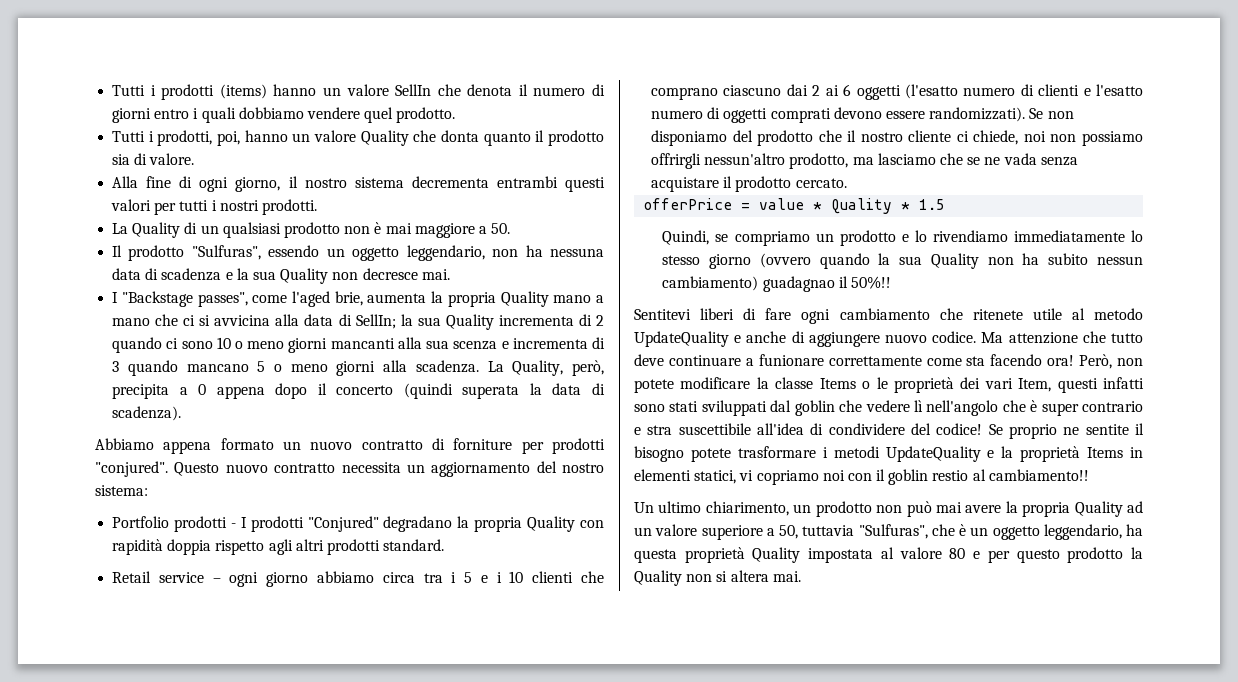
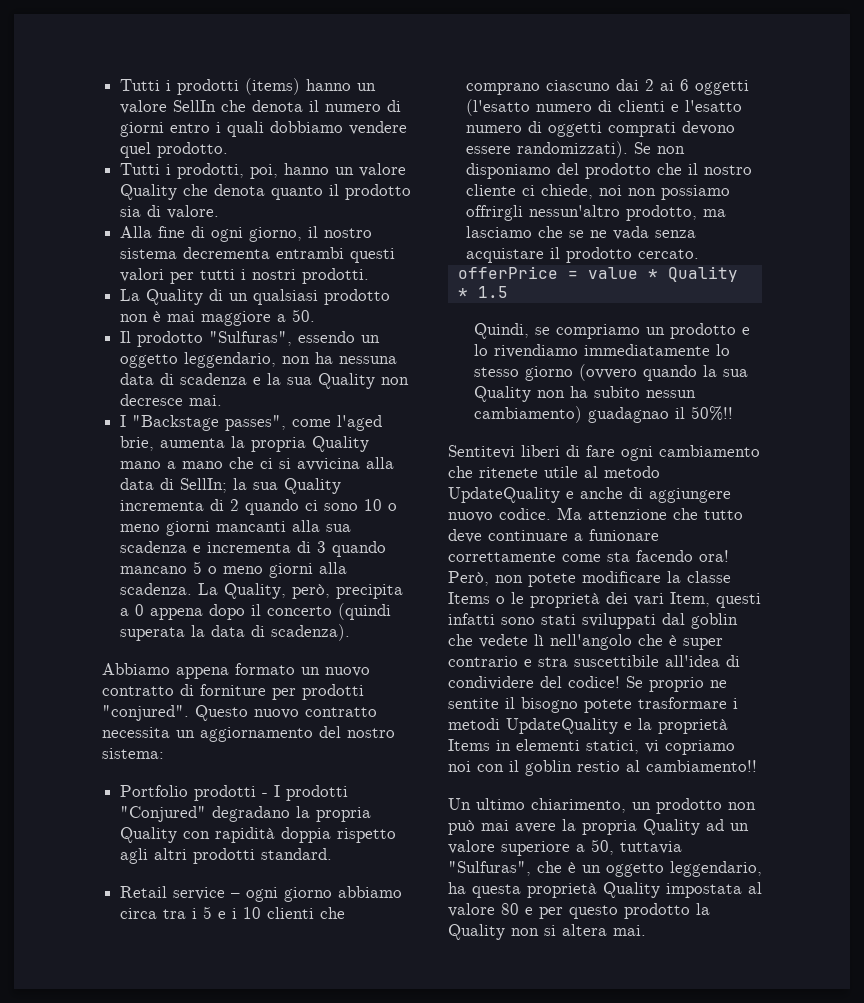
- Tutti i prodotti, poi, hanno un valore Quality che donta quanto il prodotto sia di valore.
+ Tutti i prodotti, poi, hanno un valore Quality che denota quanto il prodotto sia di valore.
- I "Backstage passes", come l'aged brie, aumenta la propria Quality mano a mano che ci si avvicina alla data di SellIn; la sua Quality incrementa di 2 quando ci sono 10 o meno giorni mancanti alla sua scenza e incrementa di 3 quando mancano 5 o meno giorni alla scadenza.
+ I "Backstage passes", come l'aged brie, aumenta la propria Quality mano a mano che ci si avvicina alla data di SellIn; la sua Quality incrementa di 2 quando ci sono 10 o meno giorni mancanti alla sua scadenza e incrementa di 3 quando mancano 5 o meno giorni alla scadenza.
- Però, non potete modificare la classe Items o le proprietà dei vari Item, questi infatti sono stati sviluppati dal goblin che vedere lì nell'angolo che è super contrario e stra suscettibile all'idea di condividere del codice!
+ Però, non potete modificare la classe Items o le proprietà dei vari Item, questi infatti sono stati sviluppati dal goblin che vedete lì nell'angolo che è super contrario e stra suscettibile all'idea di condividere del codice!

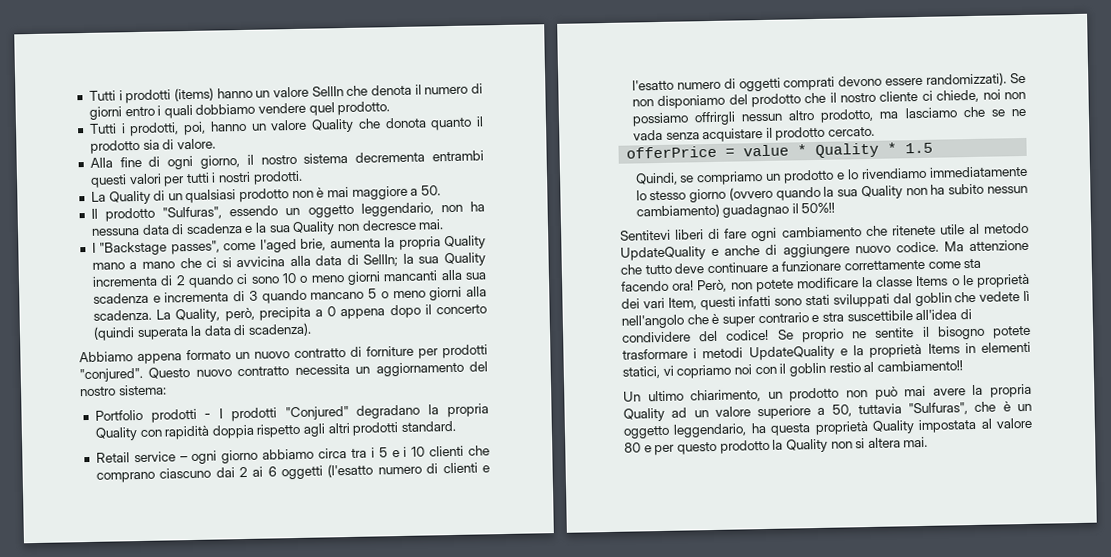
- Tutti i prodotti, poi, hanno un valore Quality che denota quanto il prodotto sia di valore.
+ Tutti i prodotti, poi, hanno un valore Quality che donota quanto il prodotto sia di valore.
- Se non disponiamo del prodotto che il nostro cliente ci chiede, noi non possiamo offrirgli nessun'altro prodotto, ma lasciamo che se ne vada senza acquistare il prodotto cercato.
+ Se non disponiamo del prodotto che il nostro cliente ci chiede, noi non possiamo offrirgli nessun altro prodotto, ma lasciamo che se ne vada senza acquistare il prodotto cercato.
- Ma attenzione che tutto deve continuare a funionare correttamente come sta facendo ora!
+ Ma attenzione che tutto deve continuare a funzionare correttamente come sta facendo ora!

